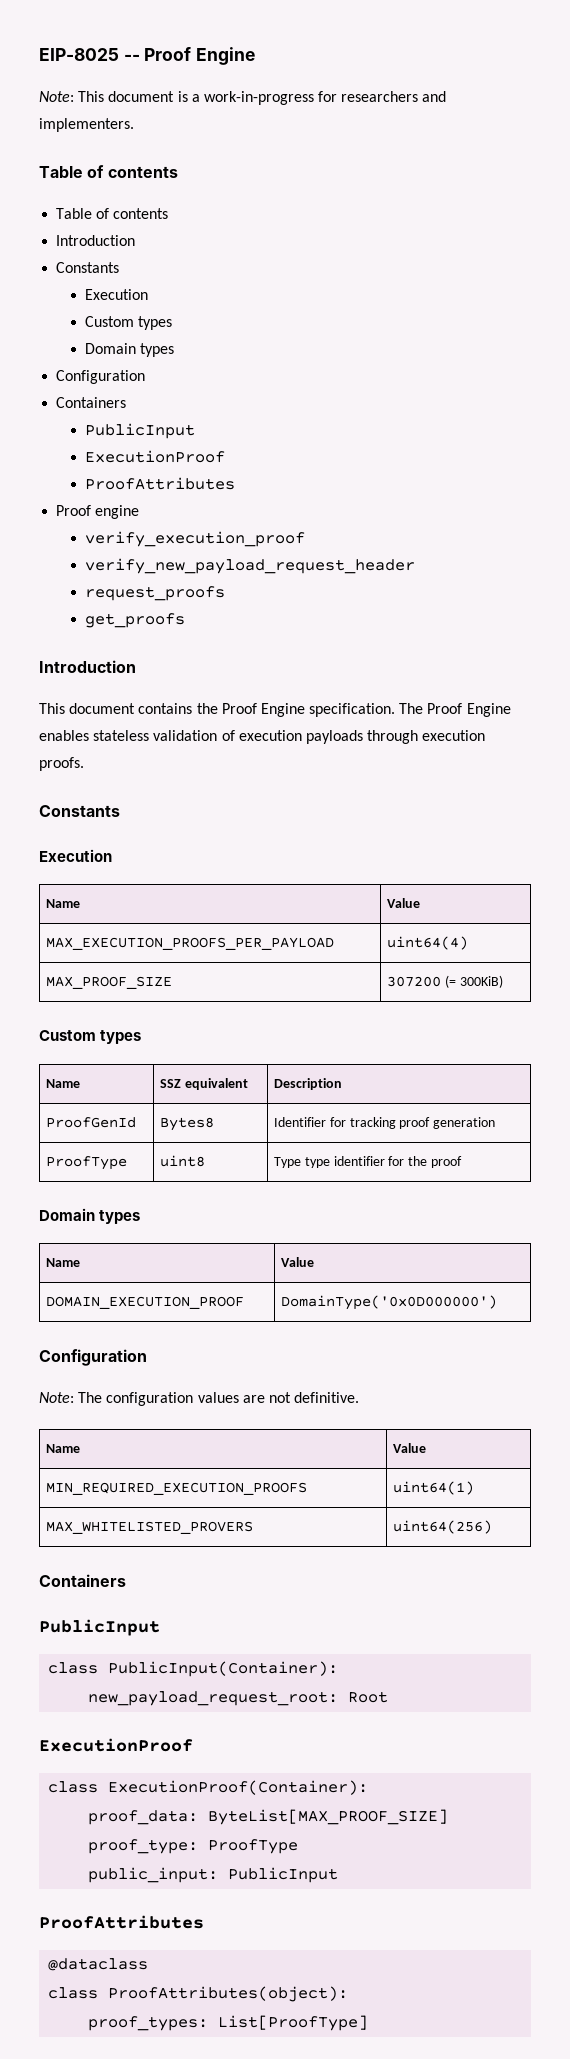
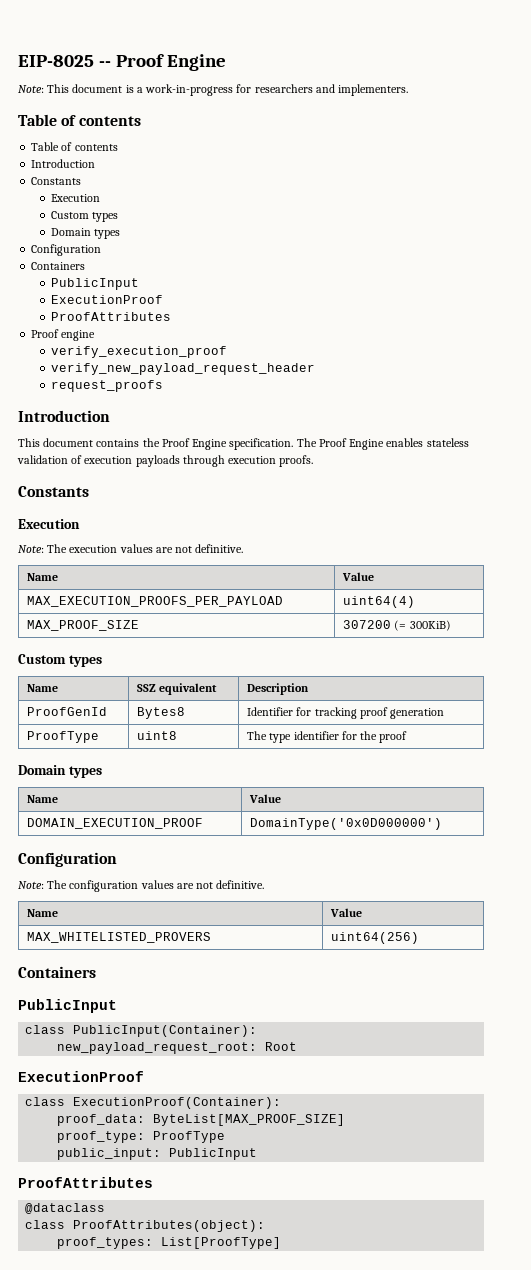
- get_proofs
+ Note: The execution values are not definitive.
- ProofType | uint8 | Type type identifier for the proof
+ ProofType | uint8 | The type identifier for the proof
- MIN_REQUIRED_EXECUTION_PROOFS | uint64(1)

